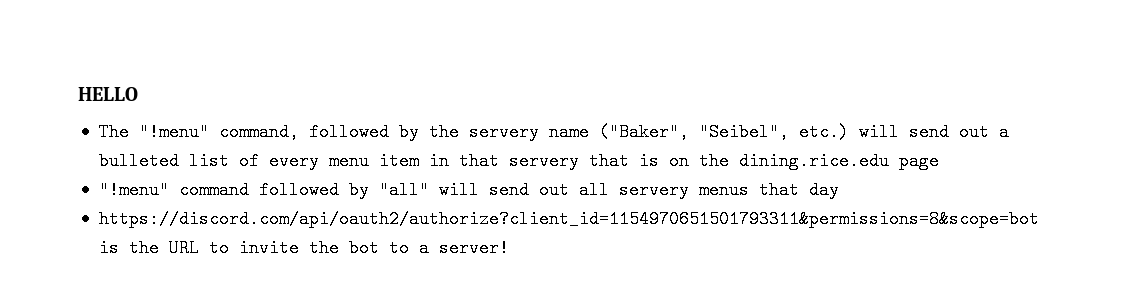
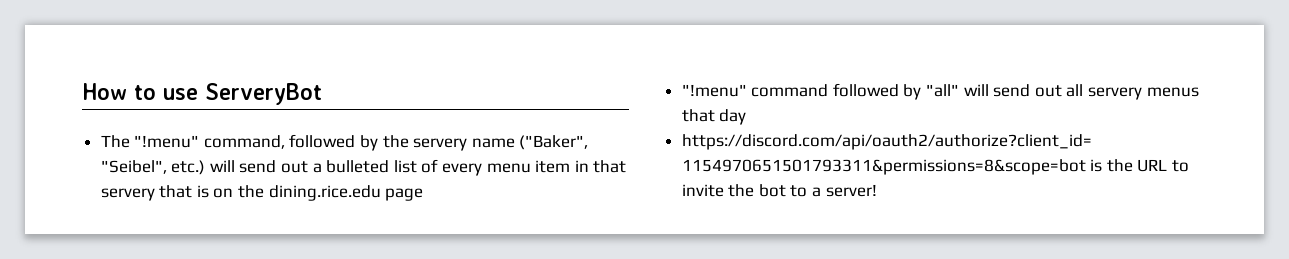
- HELLO
+ How to use ServeryBot

